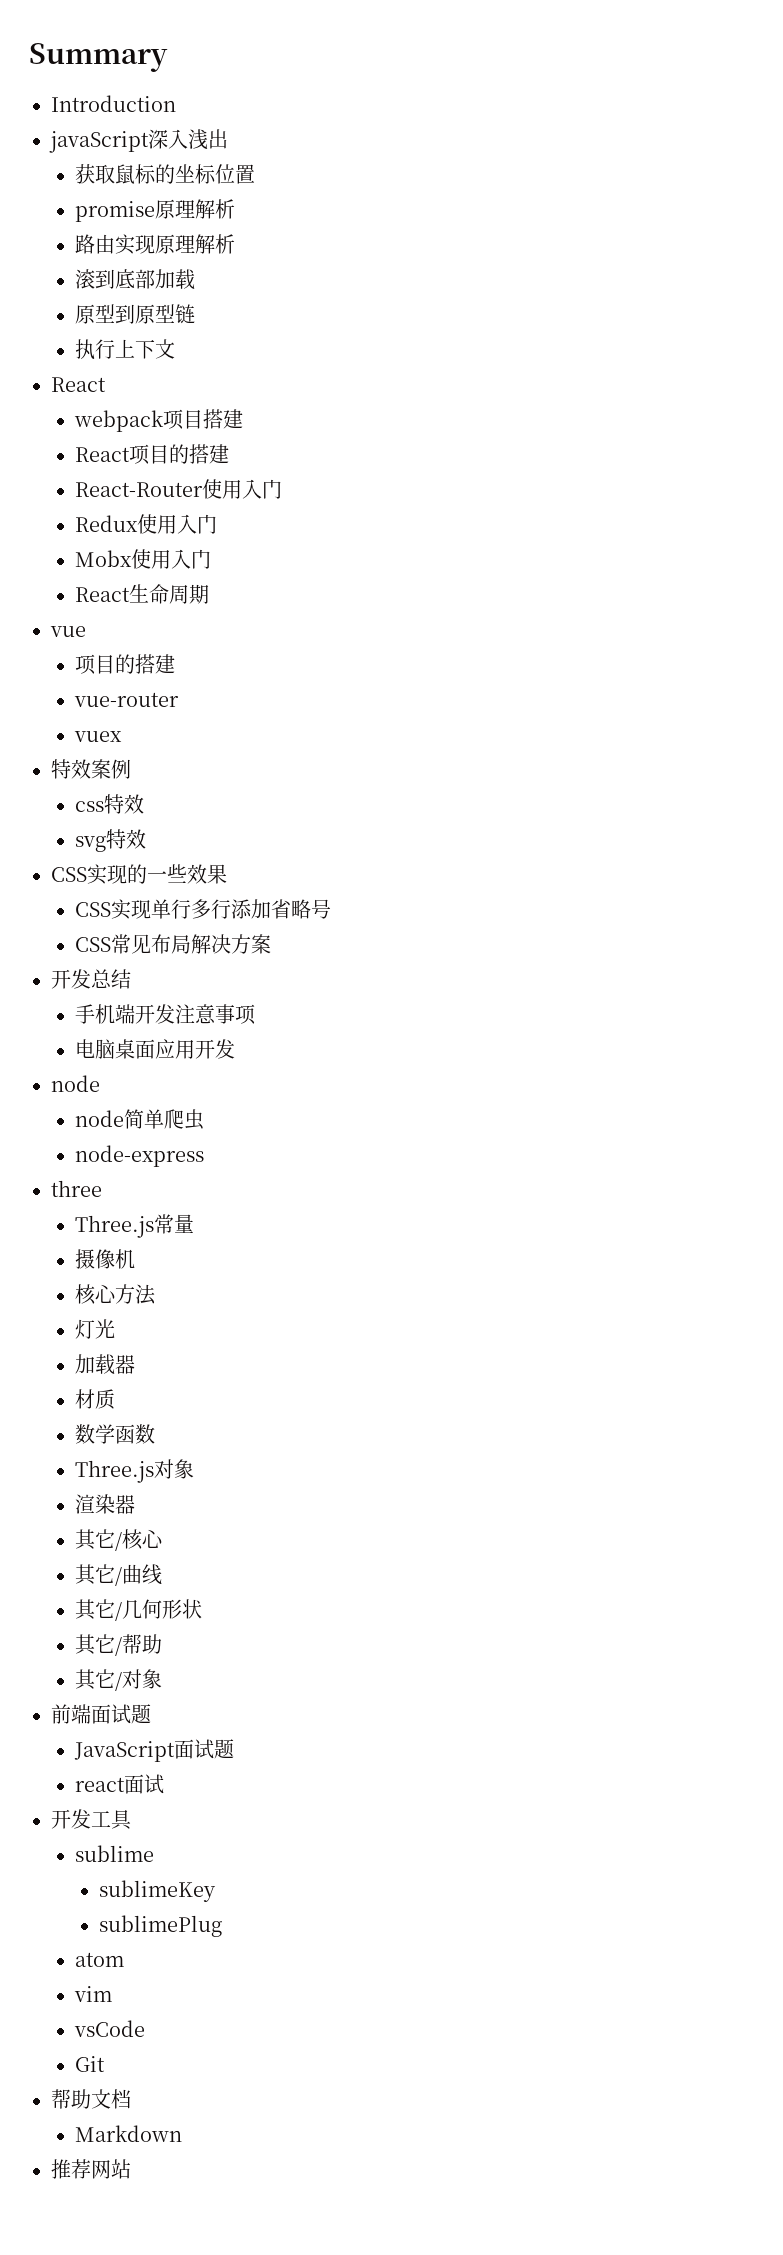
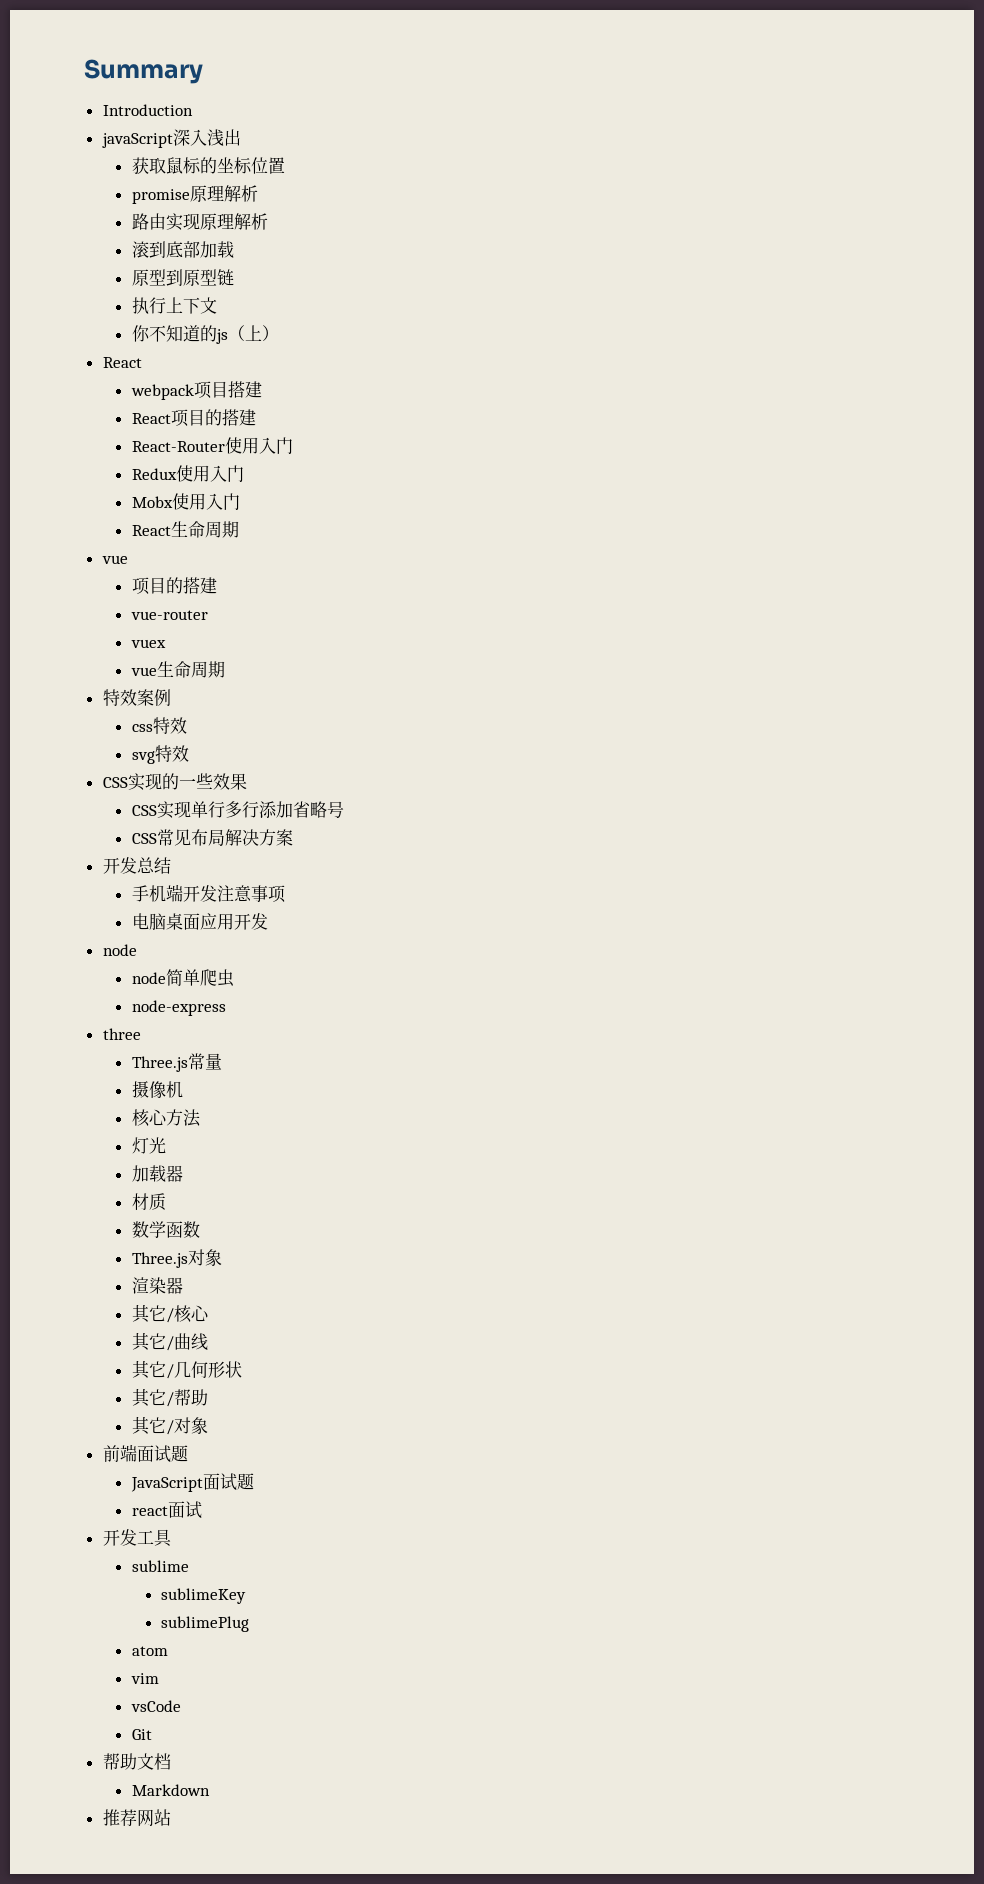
+ 你不知道的js（上）
+ vue生命周期

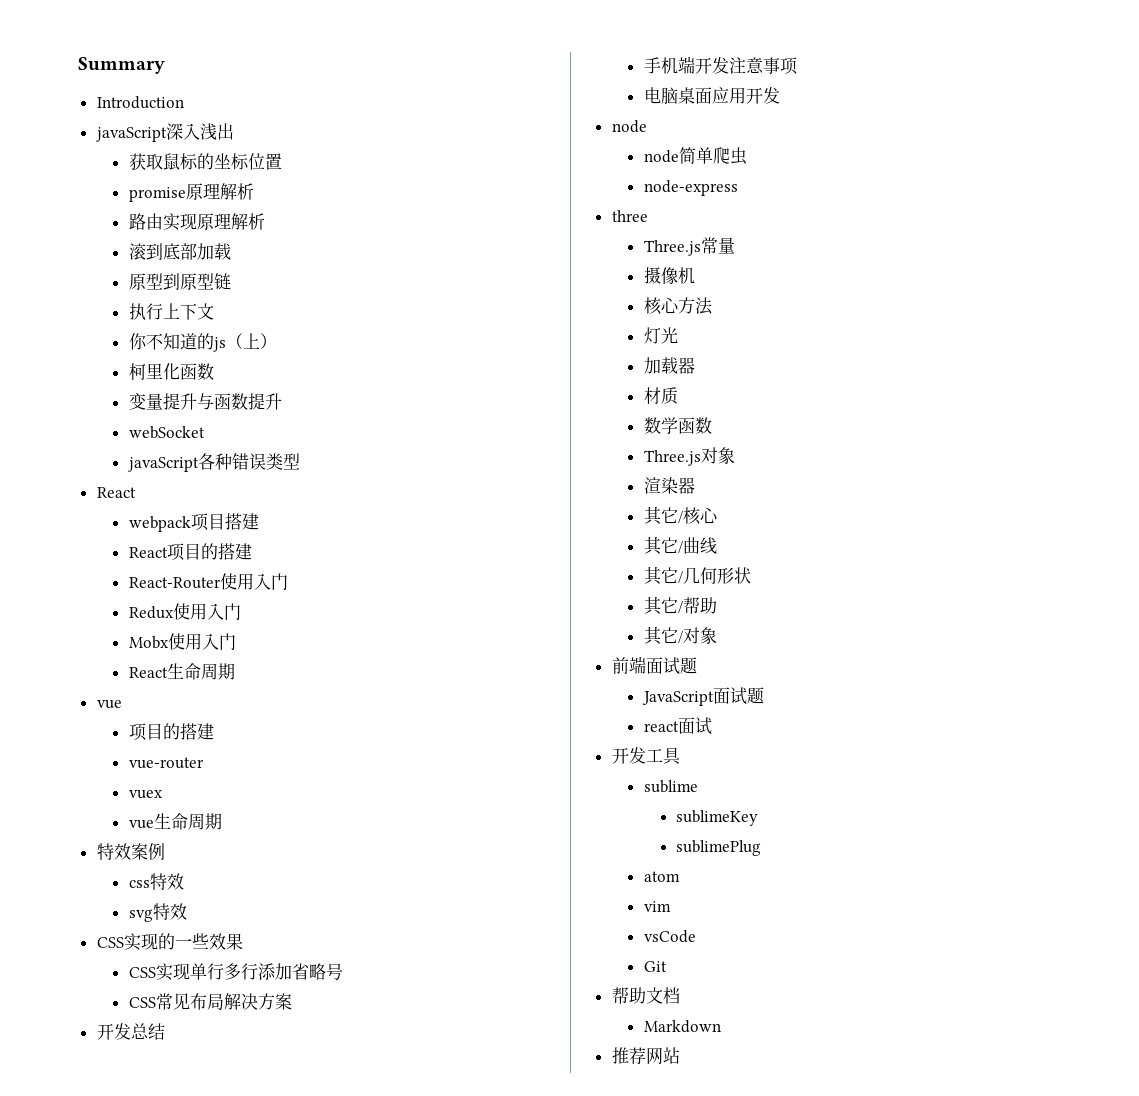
+ 柯里化函数
+ 变量提升与函数提升
+ webSocket
+ javaScript各种错误类型

